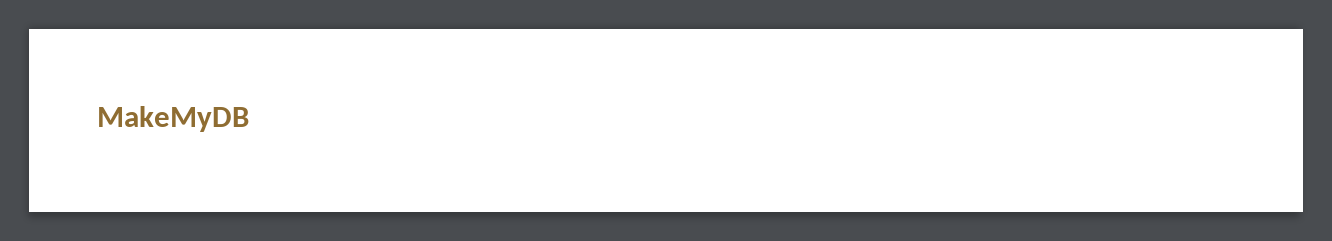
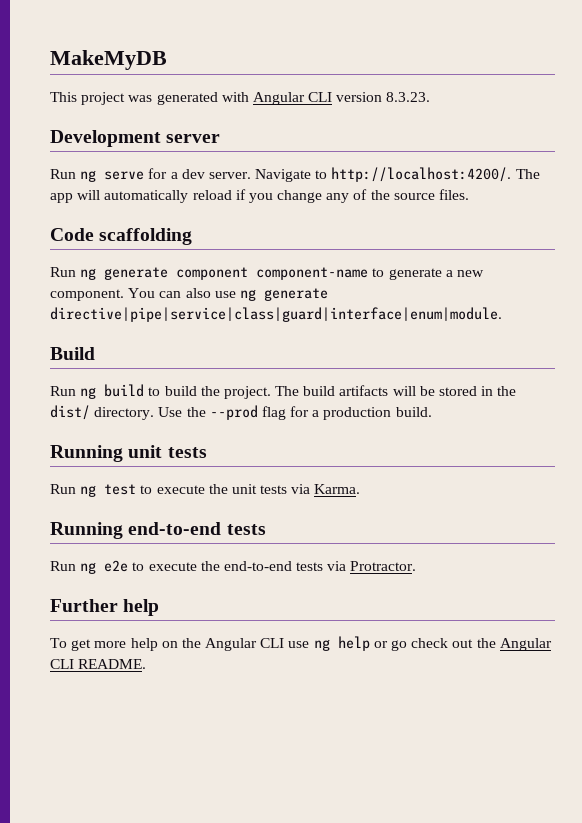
+ This project was generated with Angular CLI version 8.3.23.
+ Development server
+ Run ng serve for a dev server. Navigate to http://localhost:4200/. The app will automatically reload if you change any of the source files.
+ Code scaffolding
+ Run ng generate component component-name to generate a new component. You can also use ng generate directive|pipe|service|class|guard|interface|enum|module.
+ Build
+ Run ng build to build the project. The build artifacts will be stored in the dist/ directory. Use the --prod flag for a production build.
+ Running unit tests
+ Run ng test to execute the unit tests via Karma.
+ Running end-to-end tests
+ Run ng e2e to execute the end-to-end tests via Protractor.
+ Further help
+ To get more help on the Angular CLI use ng help or go check out the Angular CLI README.

